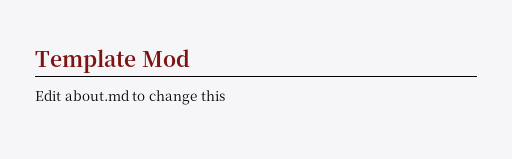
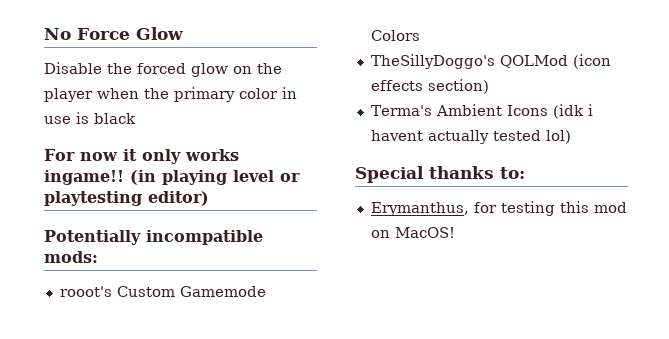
- Template Mod
- Edit about.md to change this
+ No Force Glow
+ Disable the forced glow on the player when the primary color in use is black
+ For now it only works ingame!! (in playing level or playtesting editor)
+ Potentially incompatible mods:
+ rooot's Custom Gamemode Colors
+ TheSillyDoggo's QOLMod (icon effects section)
+ Terma's Ambient Icons (idk i havent actually tested lol)
+ Special thanks to:
+ Erymanthus, for testing this mod on MacOS!

